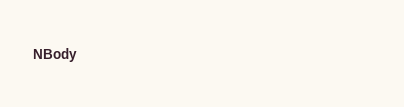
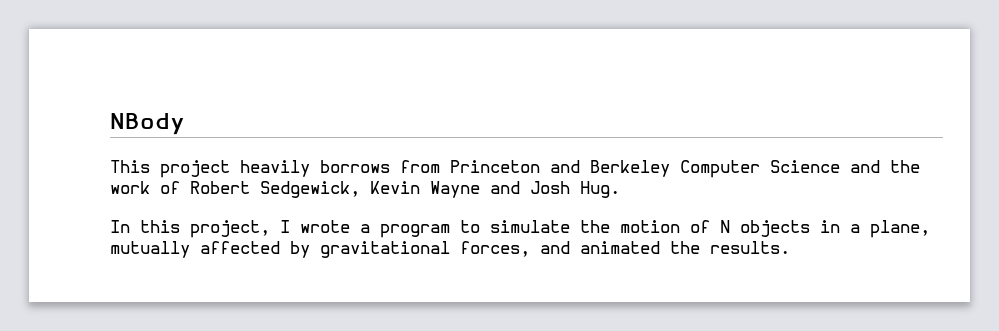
+ This project heavily borrows from Princeton and Berkeley Computer Science and the work of Robert Sedgewick, Kevin Wayne and Josh Hug.
+ In this project, I wrote a program to simulate the motion of N objects in a plane, mutually affected by gravitational forces, and animated the results.

